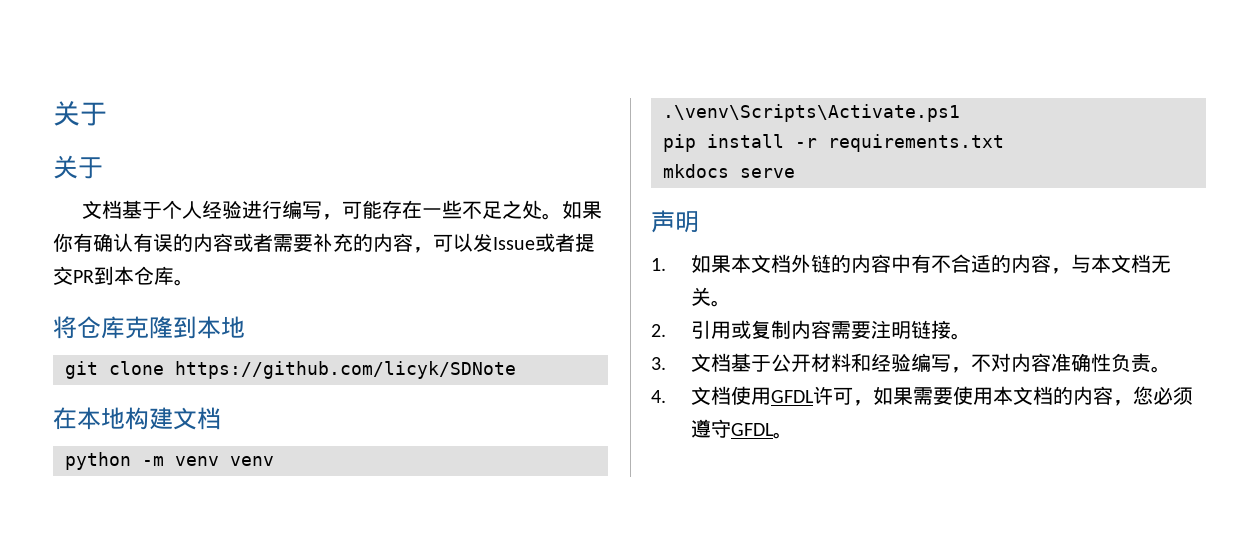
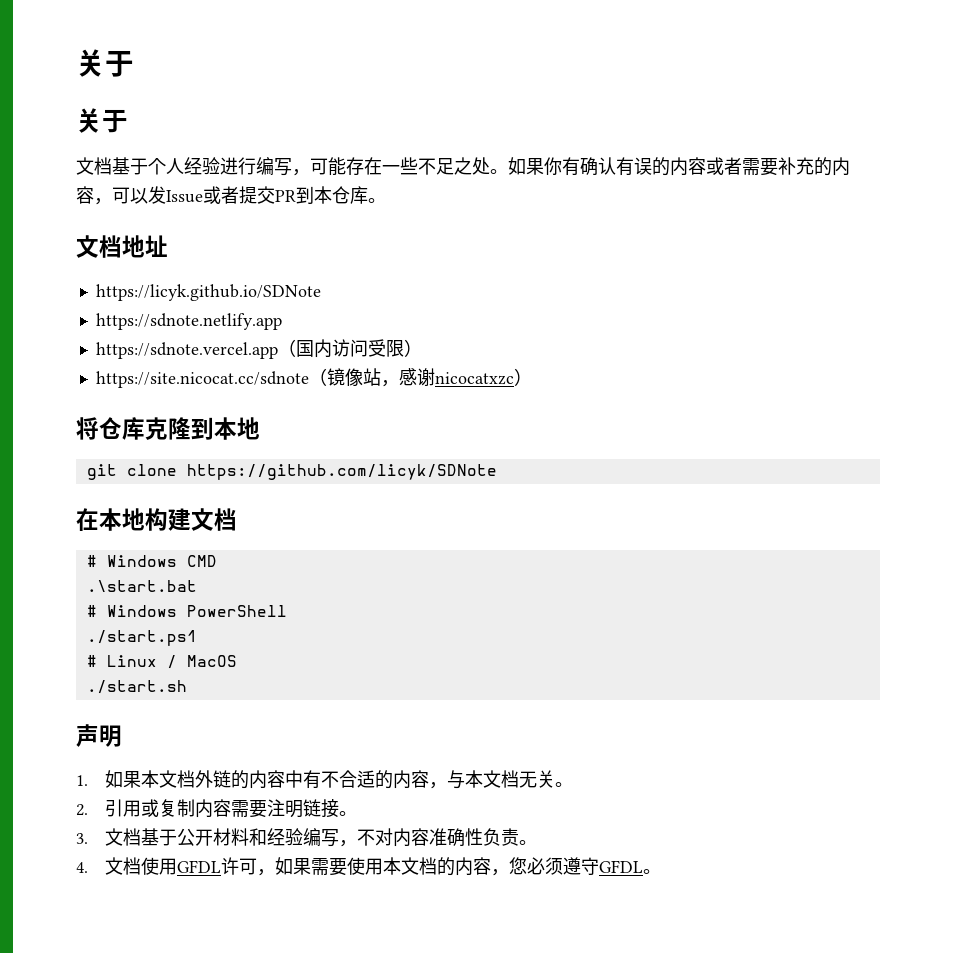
+ 文档地址
+ https://licyk.github.io/SDNote
+ https://sdnote.netlify.app
+ https://sdnote.vercel.app（国内访问受限）
+ https://site.nicocat.cc/sdnote（镜像站，感谢nicocatxzc）
- python -m venv venv
- .\venv\Scripts\Activate.ps1
- pip install -r requirements.txt
- mkdocs serve
+ # Windows CMD
+ .\start.bat
+ # Windows PowerShell
+ ./start.ps1
+ # Linux / MacOS
+ ./start.sh

